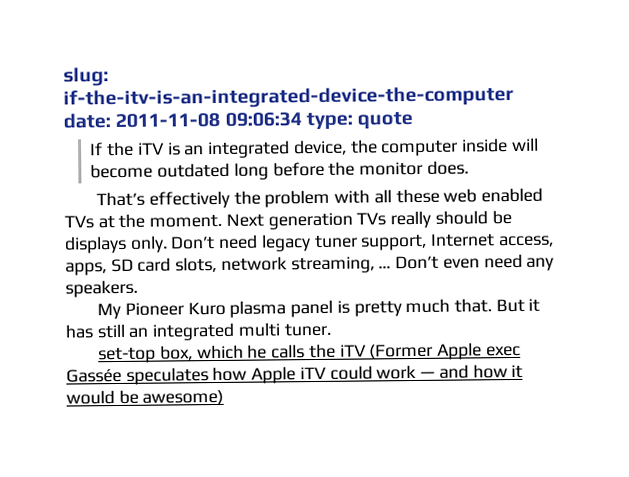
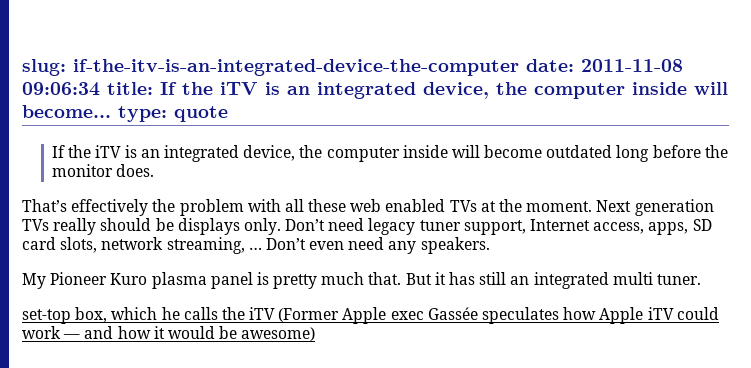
- slug: if-the-itv-is-an-integrated-device-the-computer date: 2011-11-08 09:06:34 type: quote
+ slug: if-the-itv-is-an-integrated-device-the-computer date: 2011-11-08 09:06:34 title: If the iTV is an integrated device, the computer inside will become... type: quote

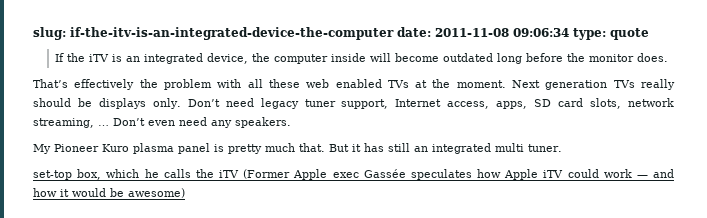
- slug: if-the-itv-is-an-integrated-device-the-computer date: 2011-11-08 09:06:34 title: If the iTV is an integrated device, the computer inside will become... type: quote
+ slug: if-the-itv-is-an-integrated-device-the-computer date: 2011-11-08 09:06:34 type: quote

